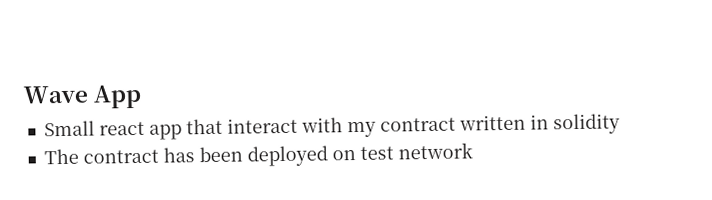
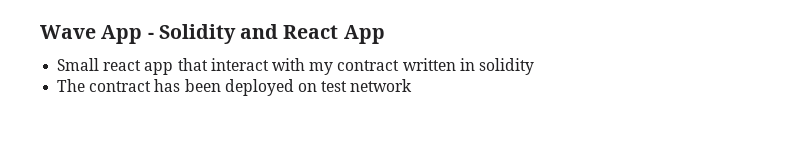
- Wave App
+ Wave App - Solidity and React App

